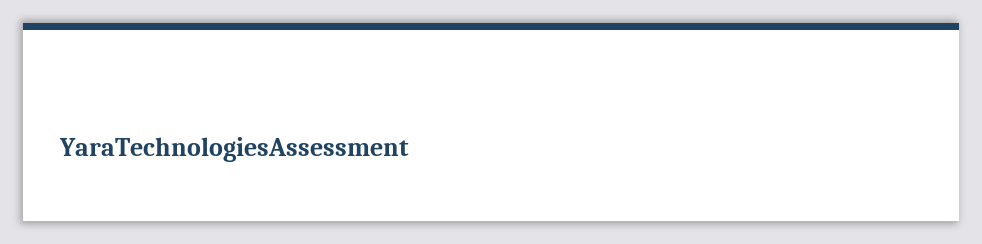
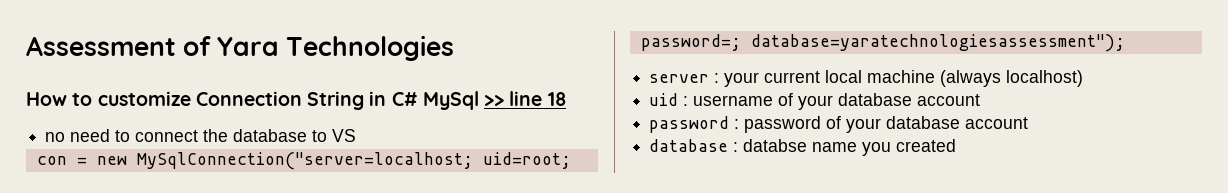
- YaraTechnologiesAssessment
+ Assessment of Yara Technologies
+ How to customize Connection String in C# MySql >> line 18
+ no need to connect the database to VS
+ con = new MySqlConnection("server=localhost; uid=root; password=; database=yaratechnologiesassessment");
+ server : your current local machine (always localhost)
+ uid : username of your database account
+ password : password of your database account
+ database : databse name you created

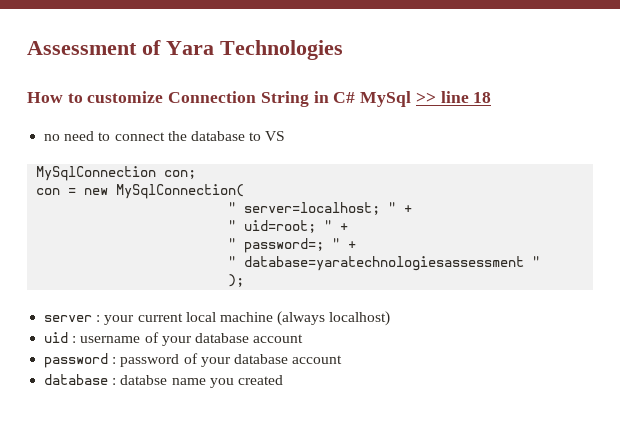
+ MySqlConnection con;
- con = new MySqlConnection("server=localhost; uid=root; password=; database=yaratechnologiesassessment");
+ con = new MySqlConnection(
+ " server=localhost; " +
+ " uid=root; " +
+ " password=; " +
+ " database=yaratechnologiesassessment "
+ );

